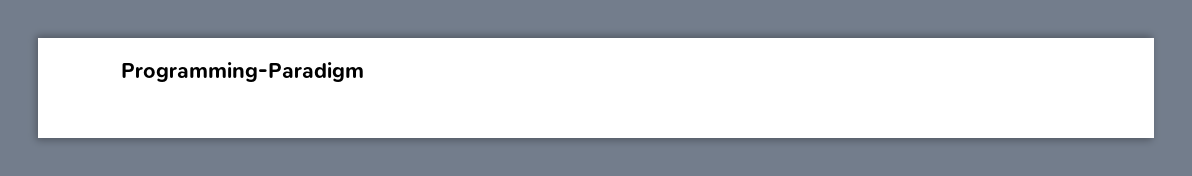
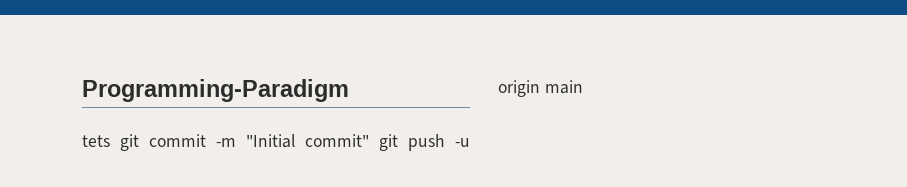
+ tets git commit -m "Initial commit" git push -u origin main

